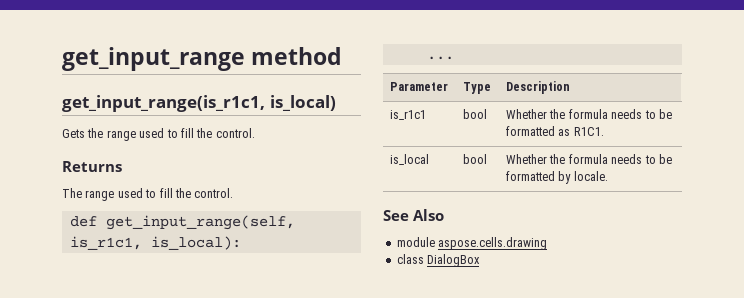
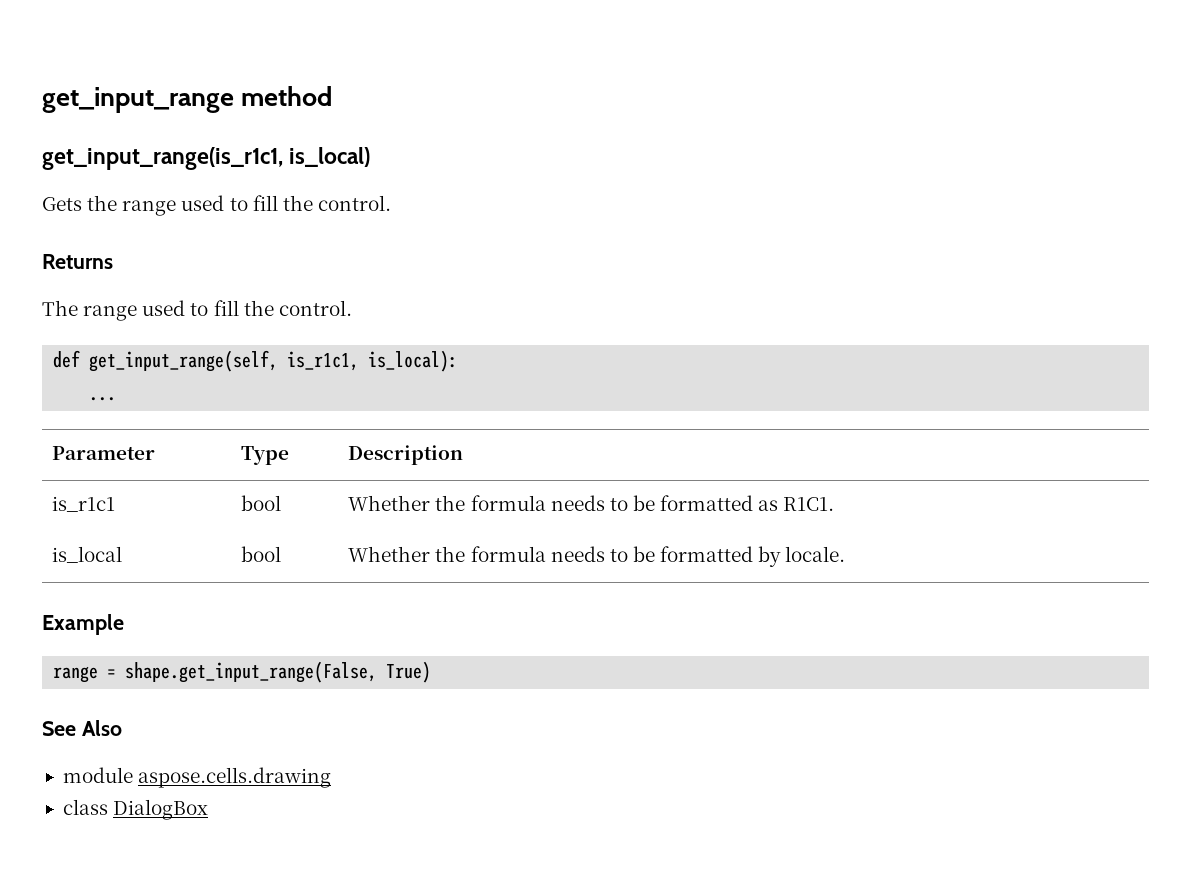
+ Example
+ range = shape.get_input_range(False, True)

